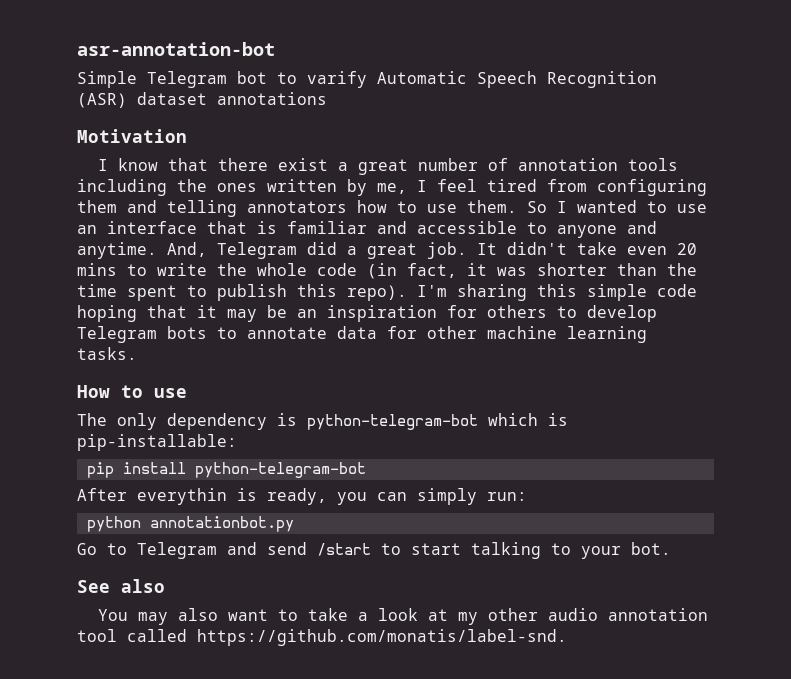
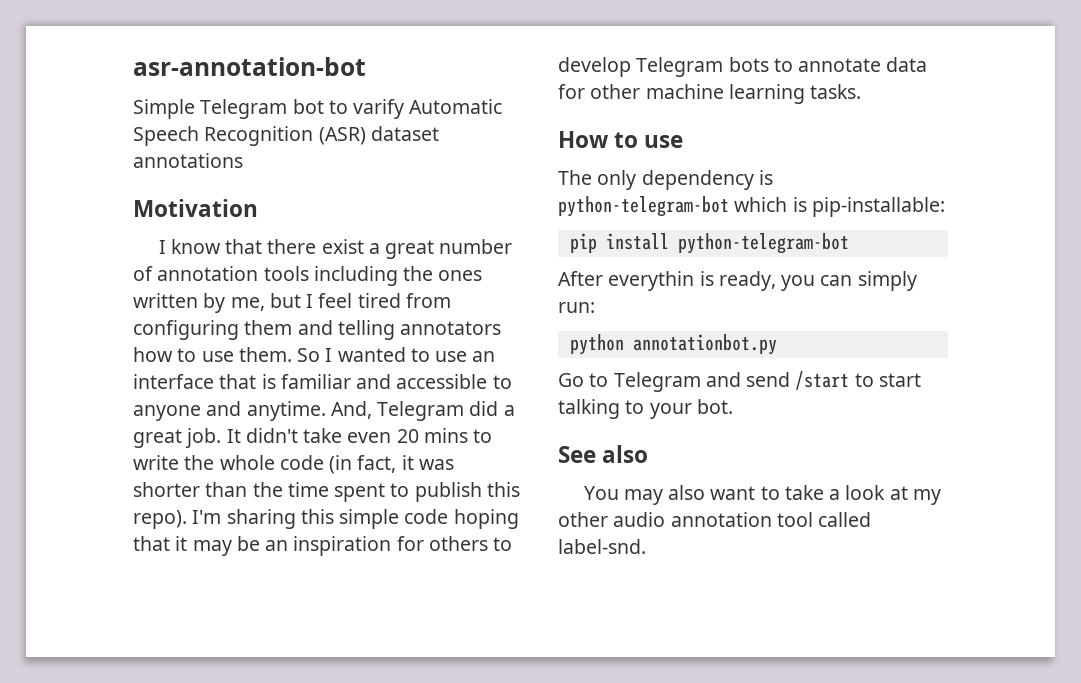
- I know that there exist a great number of annotation tools including the ones written by me, I feel tired from configuring them and telling annotators how to use them.
+ I know that there exist a great number of annotation tools including the ones written by me, but I feel tired from configuring them and telling annotators how to use them.
- You may also want to take a look at my other audio annotation tool called https://github.com/monatis/label-snd.
+ You may also want to take a look at my other audio annotation tool called label-snd.

